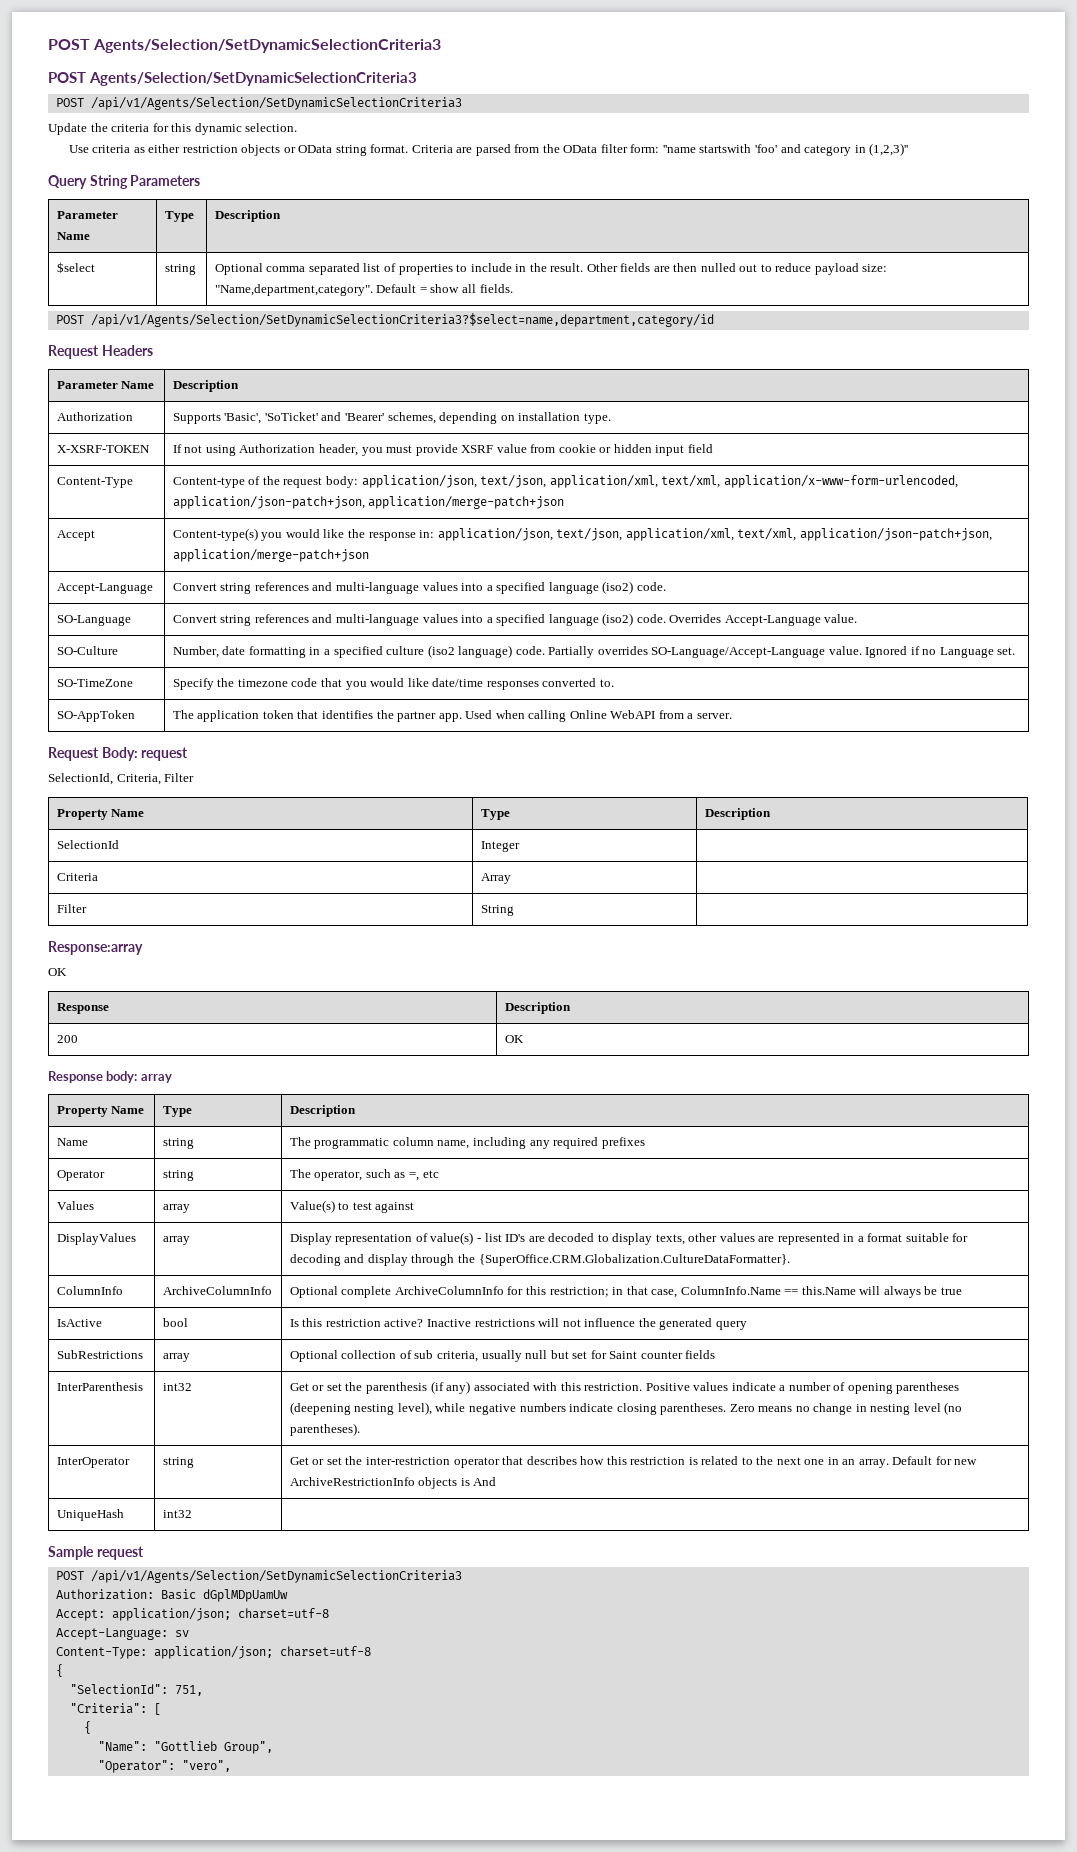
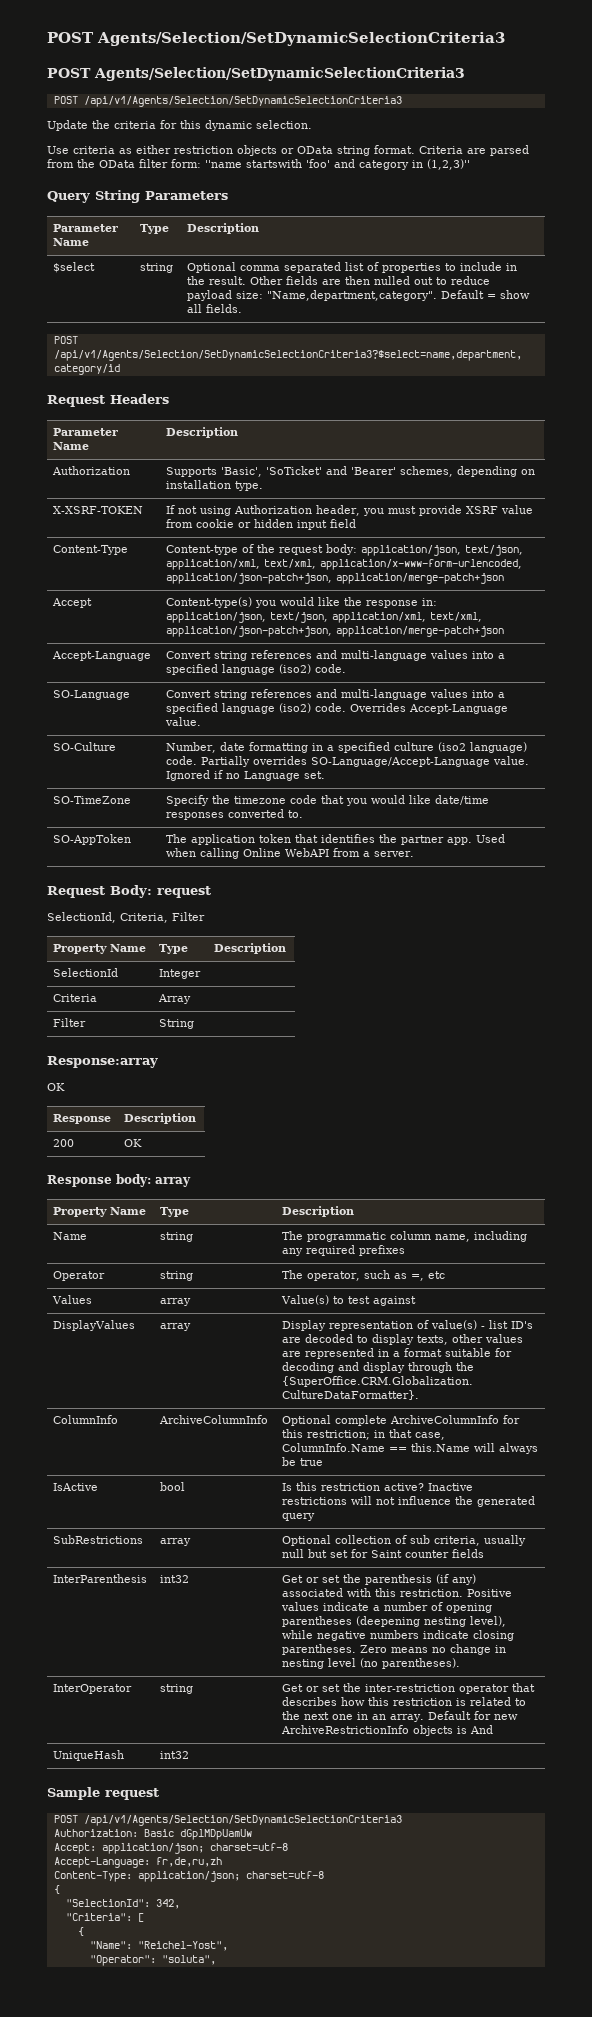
- Accept-Language: sv
+ Accept-Language: fr,de,ru,zh
- "SelectionId": 751,
+ "SelectionId": 342,
- "Name": "Gottlieb Group",
+ "Name": "Reichel-Yost",
- "Operator": "vero",
+ "Operator": "soluta",

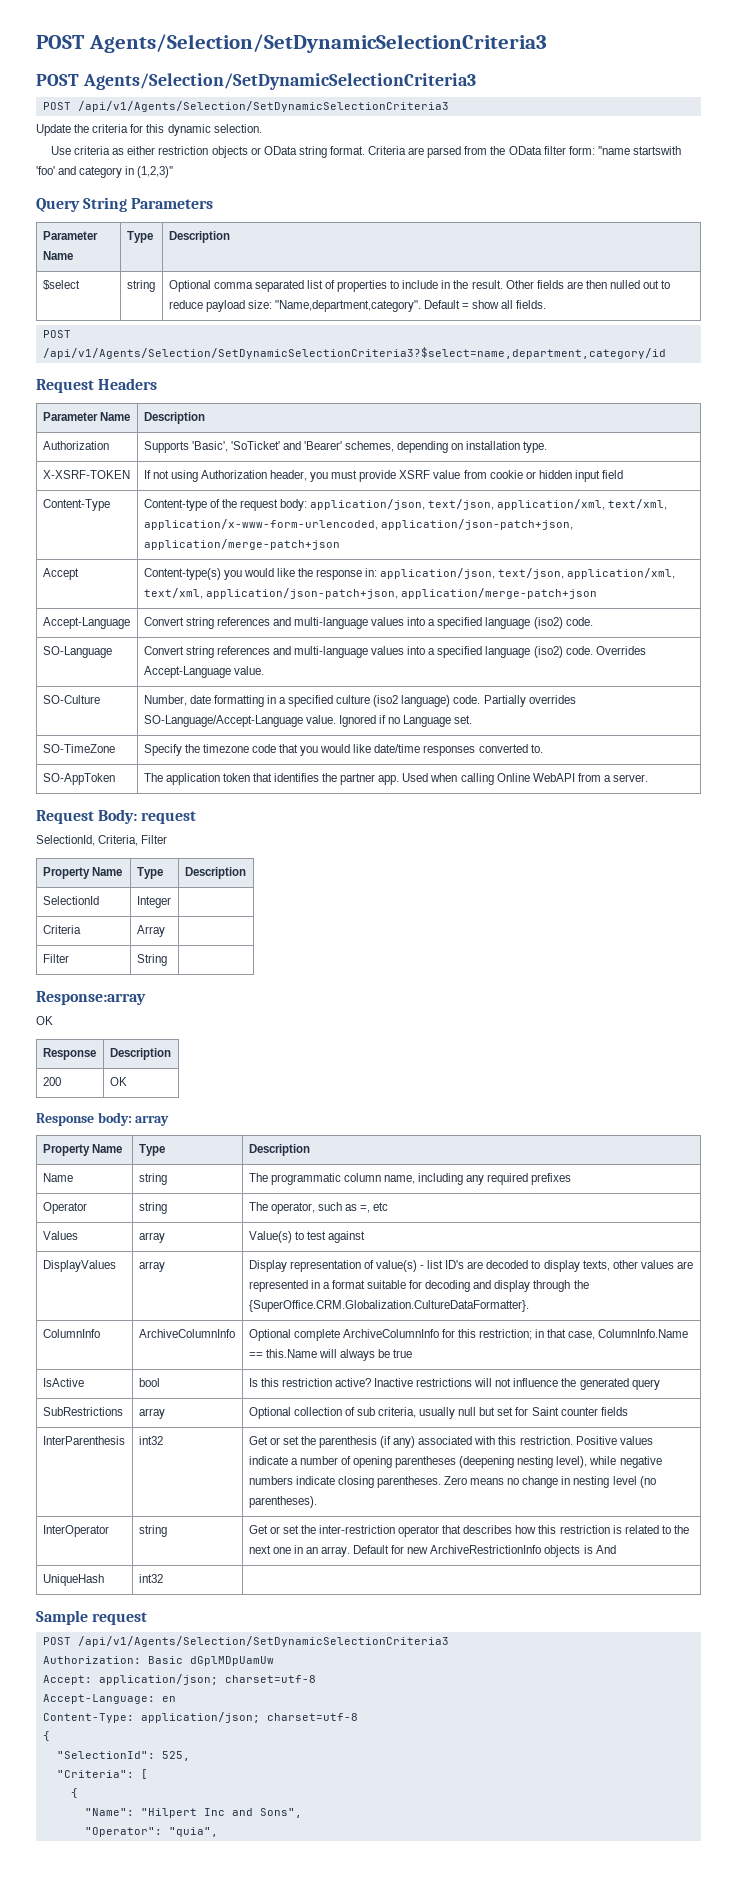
- Accept-Language: fr,de,ru,zh
+ Accept-Language: en
- "SelectionId": 342,
+ "SelectionId": 525,
- "Name": "Reichel-Yost",
+ "Name": "Hilpert Inc and Sons",
- "Operator": "soluta",
+ "Operator": "quia",

